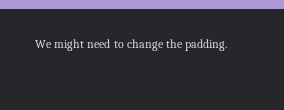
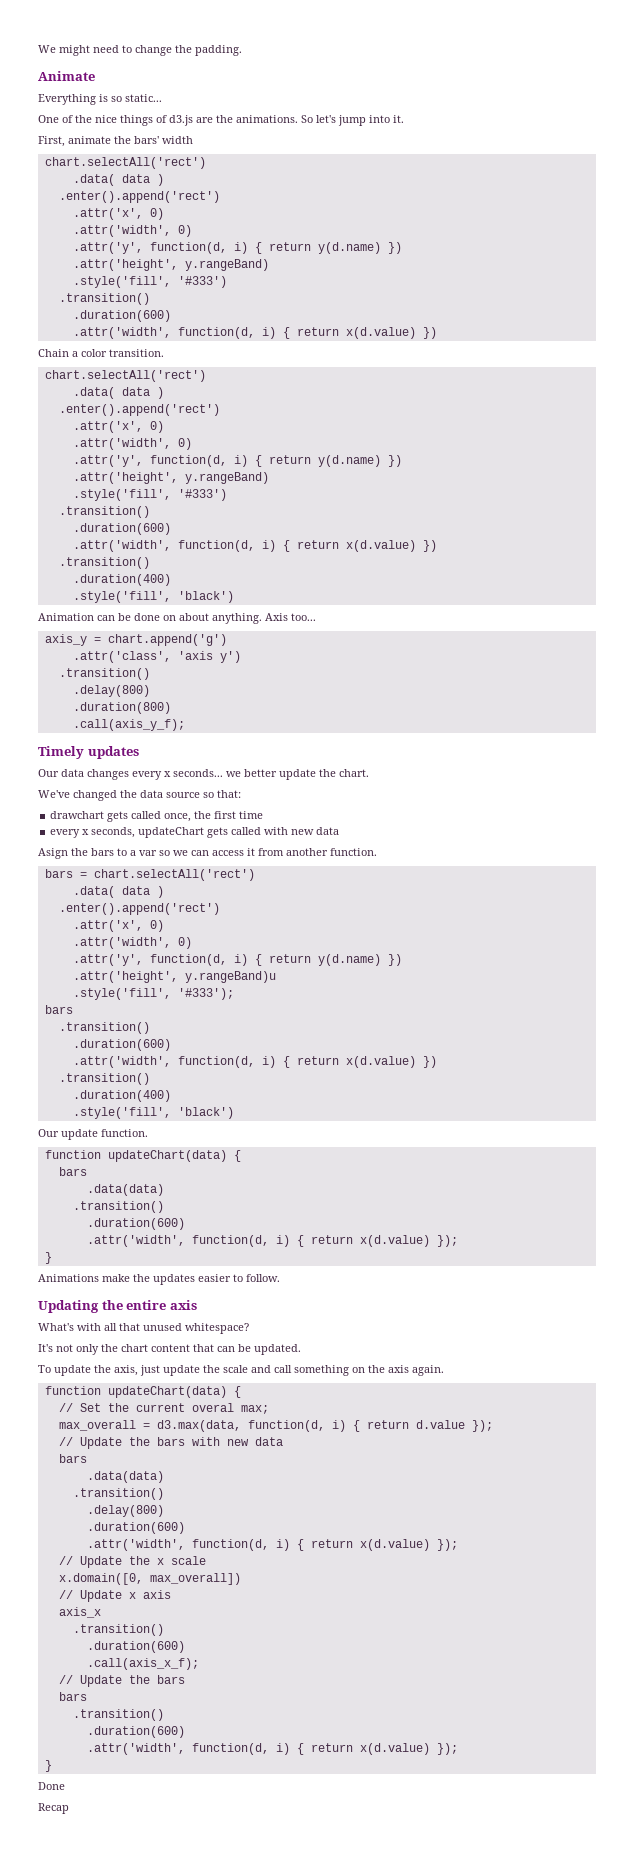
+ Animate
+ Everything is so static...
+ One of the nice things of d3.js are the animations. So let's jump into it.
+ First, animate the bars' width
+ chart.selectAll('rect')
+ .data( data )
+ .enter().append('rect')
+ .attr('x', 0)
+ .attr('width', 0)
+ .attr('y', function(d, i) { return y(d.name) })
+ .attr('height', y.rangeBand)
+ .style('fill', '#333')
+ .transition()
+ .duration(600)
+ .attr('width', function(d, i) { return x(d.value) })
+ Chain a color transition.
+ chart.selectAll('rect')
+ .data( data )
+ .enter().append('rect')
+ .attr('x', 0)
+ .attr('width', 0)
+ .attr('y', function(d, i) { return y(d.name) })
+ .attr('height', y.rangeBand)
+ .style('fill', '#333')
+ .transition()
+ .duration(600)
+ .attr('width', function(d, i) { return x(d.value) })
+ .transition()
+ .duration(400)
+ .style('fill', 'black')
+ Animation can be done on about anything. Axis too...
+ axis_y = chart.append('g')
+ .attr('class', 'axis y')
+ .transition()
+ .delay(800)
+ .duration(800)
+ .call(axis_y_f);
+ Timely updates
+ Our data changes every x seconds... we better update the chart.
+ We've changed the data source so that:
+ drawchart gets called once, the first time
+ every x seconds, updateChart gets called with new data
+ Asign the bars to a var so we can access it from another function.
+ bars = chart.selectAll('rect')
+ .data( data )
+ .enter().append('rect')
+ .attr('x', 0)
+ .attr('width', 0)
+ .attr('y', function(d, i) { return y(d.name) })
+ .attr('height', y.rangeBand)u
+ .style('fill', '#333');
+ bars
+ .transition()
+ .duration(600)
+ .attr('width', function(d, i) { return x(d.value) })
+ .transition()
+ .duration(400)
+ .style('fill', 'black')
+ Our update function.
+ function updateChart(data) {
+ bars
+ .data(data)
+ .transition()
+ .duration(600)
+ .attr('width', function(d, i) { return x(d.value) });
+ }
+ Animations make the updates easier to follow.
+ Updating the entire axis
+ What's with all that unused whitespace?
+ It's not only the chart content that can be updated.
+ To update the axis, just update the scale and call something on the axis again.
+ function updateChart(data) {
+ // Set the current overal max;
+ max_overall = d3.max(data, function(d, i) { return d.value });
+ // Update the bars with new data
+ bars
+ .data(data)
+ .transition()
+ .delay(800)
+ .duration(600)
+ .attr('width', function(d, i) { return x(d.value) });
+ // Update the x scale
+ x.domain([0, max_overall])
+ // Update x axis
+ axis_x
+ .transition()
+ .duration(600)
+ .call(axis_x_f);
+ // Update the bars
+ bars
+ .transition()
+ .duration(600)
+ .attr('width', function(d, i) { return x(d.value) });
+ }
+ Done
+ Recap

